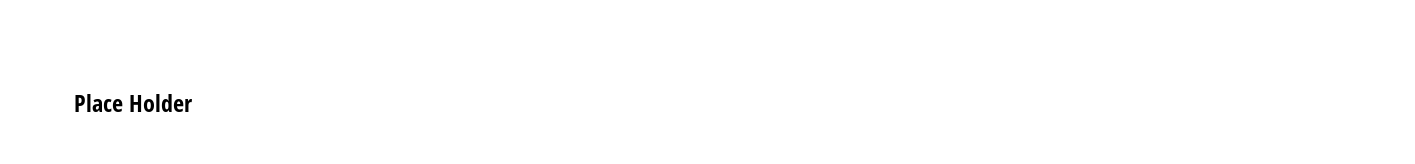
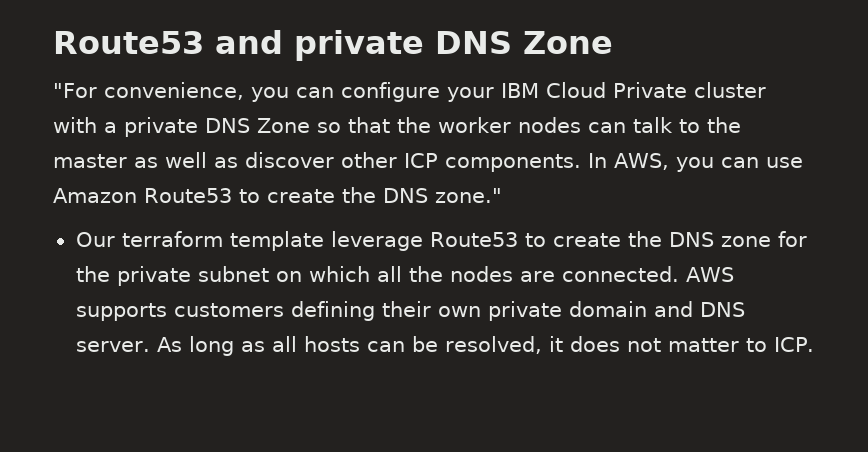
- Place Holder
+ Route53 and private DNS Zone
+ "For convenience, you can configure your IBM Cloud Private cluster with a private DNS Zone so that the worker nodes can talk to the master as well as discover other ICP components. In AWS, you can use Amazon Route53 to create the DNS zone."
+ Our terraform template leverage Route53 to create the DNS zone for the private subnet on which all the nodes are connected. AWS supports customers defining their own private domain and DNS server. As long as all hosts can be resolved, it does not matter to ICP.

